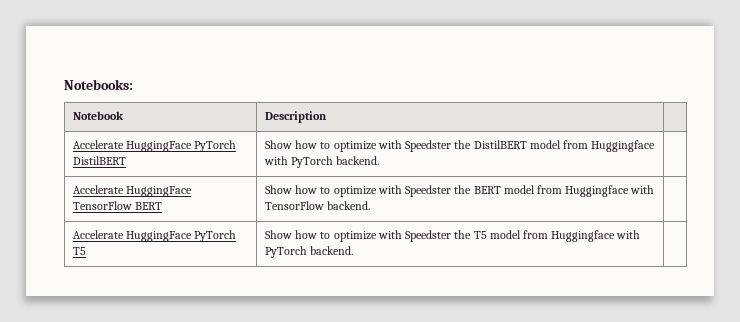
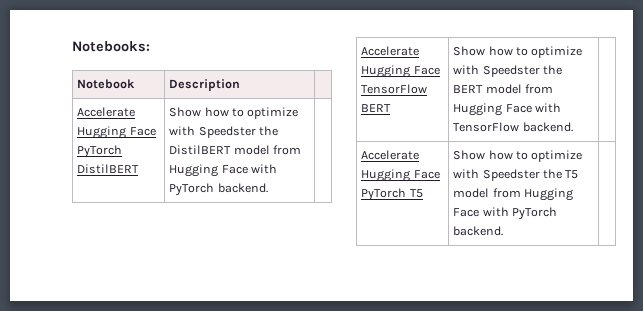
- Accelerate HuggingFace PyTorch DistilBERT | Show how to optimize with Speedster the DistilBERT model from Huggingface with PyTorch backend. |
+ Accelerate Hugging Face PyTorch DistilBERT | Show how to optimize with Speedster the DistilBERT model from Hugging Face with PyTorch backend. |
- Accelerate HuggingFace TensorFlow BERT | Show how to optimize with Speedster the BERT model from Huggingface with TensorFlow backend. |
+ Accelerate Hugging Face TensorFlow BERT | Show how to optimize with Speedster the BERT model from Hugging Face with TensorFlow backend. |
- Accelerate HuggingFace PyTorch T5 | Show how to optimize with Speedster the T5 model from Huggingface with PyTorch backend. |
+ Accelerate Hugging Face PyTorch T5 | Show how to optimize with Speedster the T5 model from Hugging Face with PyTorch backend. |

